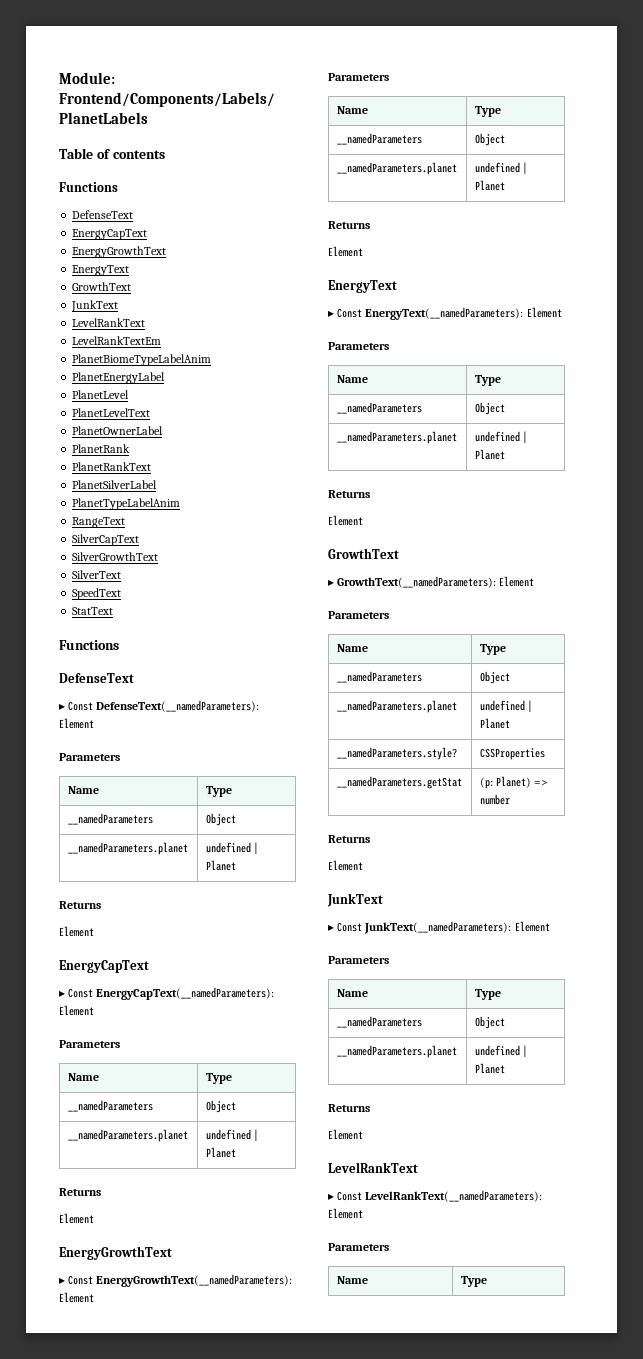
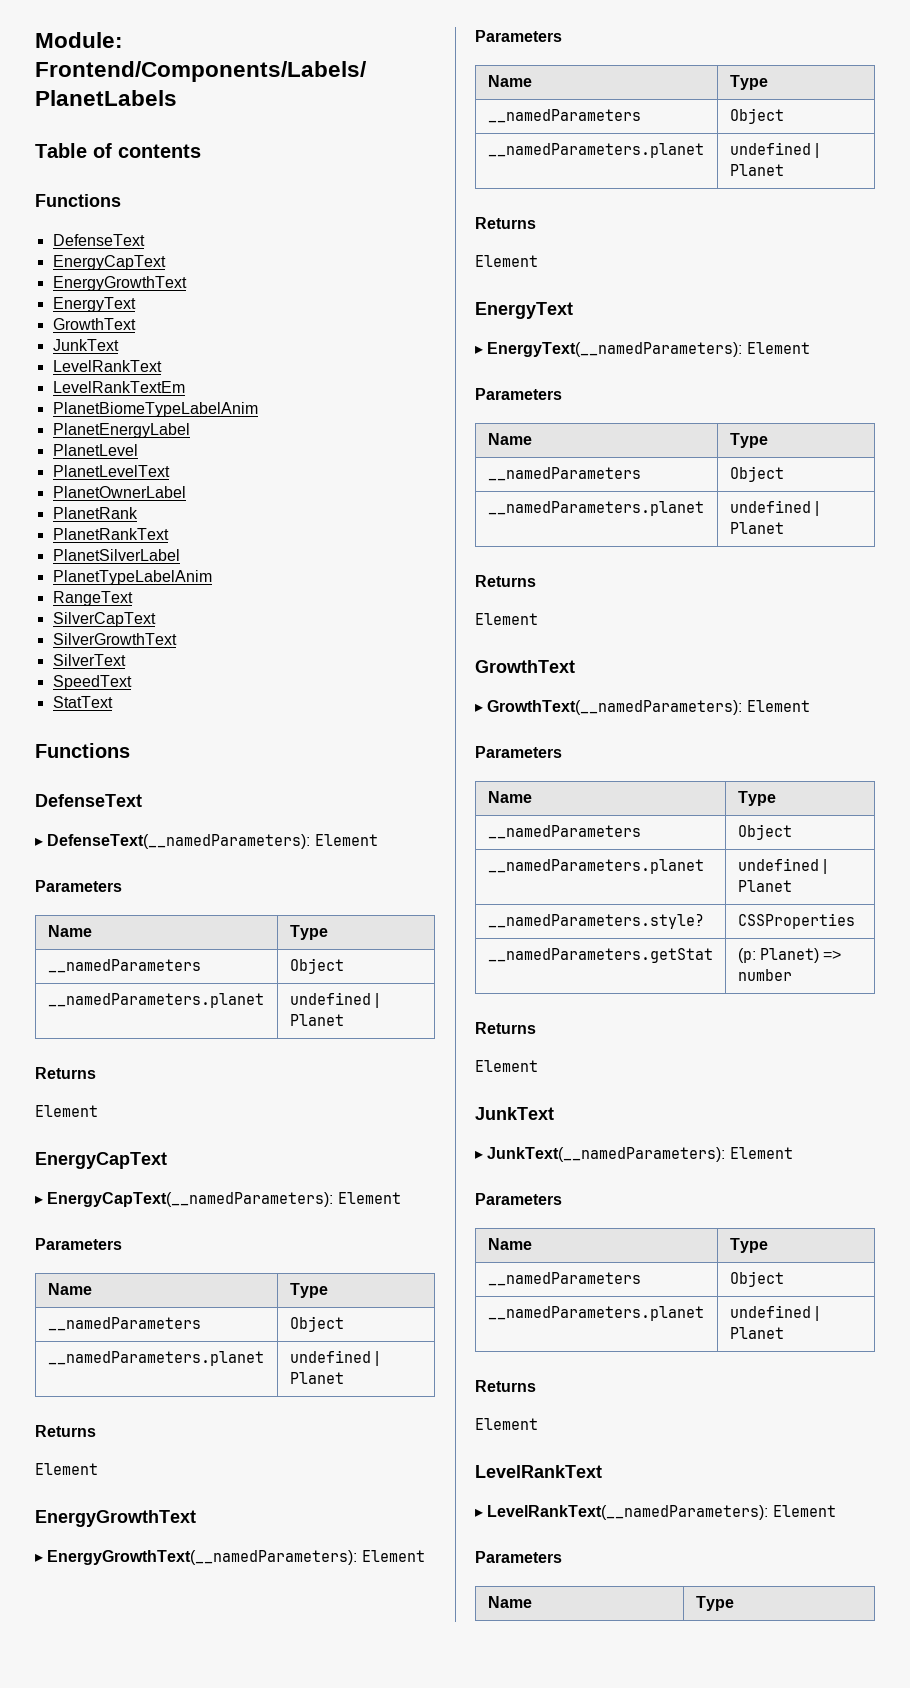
- ▸ Const DefenseText(__namedParameters): Element
+ ▸ DefenseText(__namedParameters): Element
- ▸ Const EnergyCapText(__namedParameters): Element
+ ▸ EnergyCapText(__namedParameters): Element
- ▸ Const EnergyGrowthText(__namedParameters): Element
+ ▸ EnergyGrowthText(__namedParameters): Element
- ▸ Const EnergyText(__namedParameters): Element
+ ▸ EnergyText(__namedParameters): Element
- ▸ Const JunkText(__namedParameters): Element
+ ▸ JunkText(__namedParameters): Element
- ▸ Const LevelRankText(__namedParameters): Element
+ ▸ LevelRankText(__namedParameters): Element

